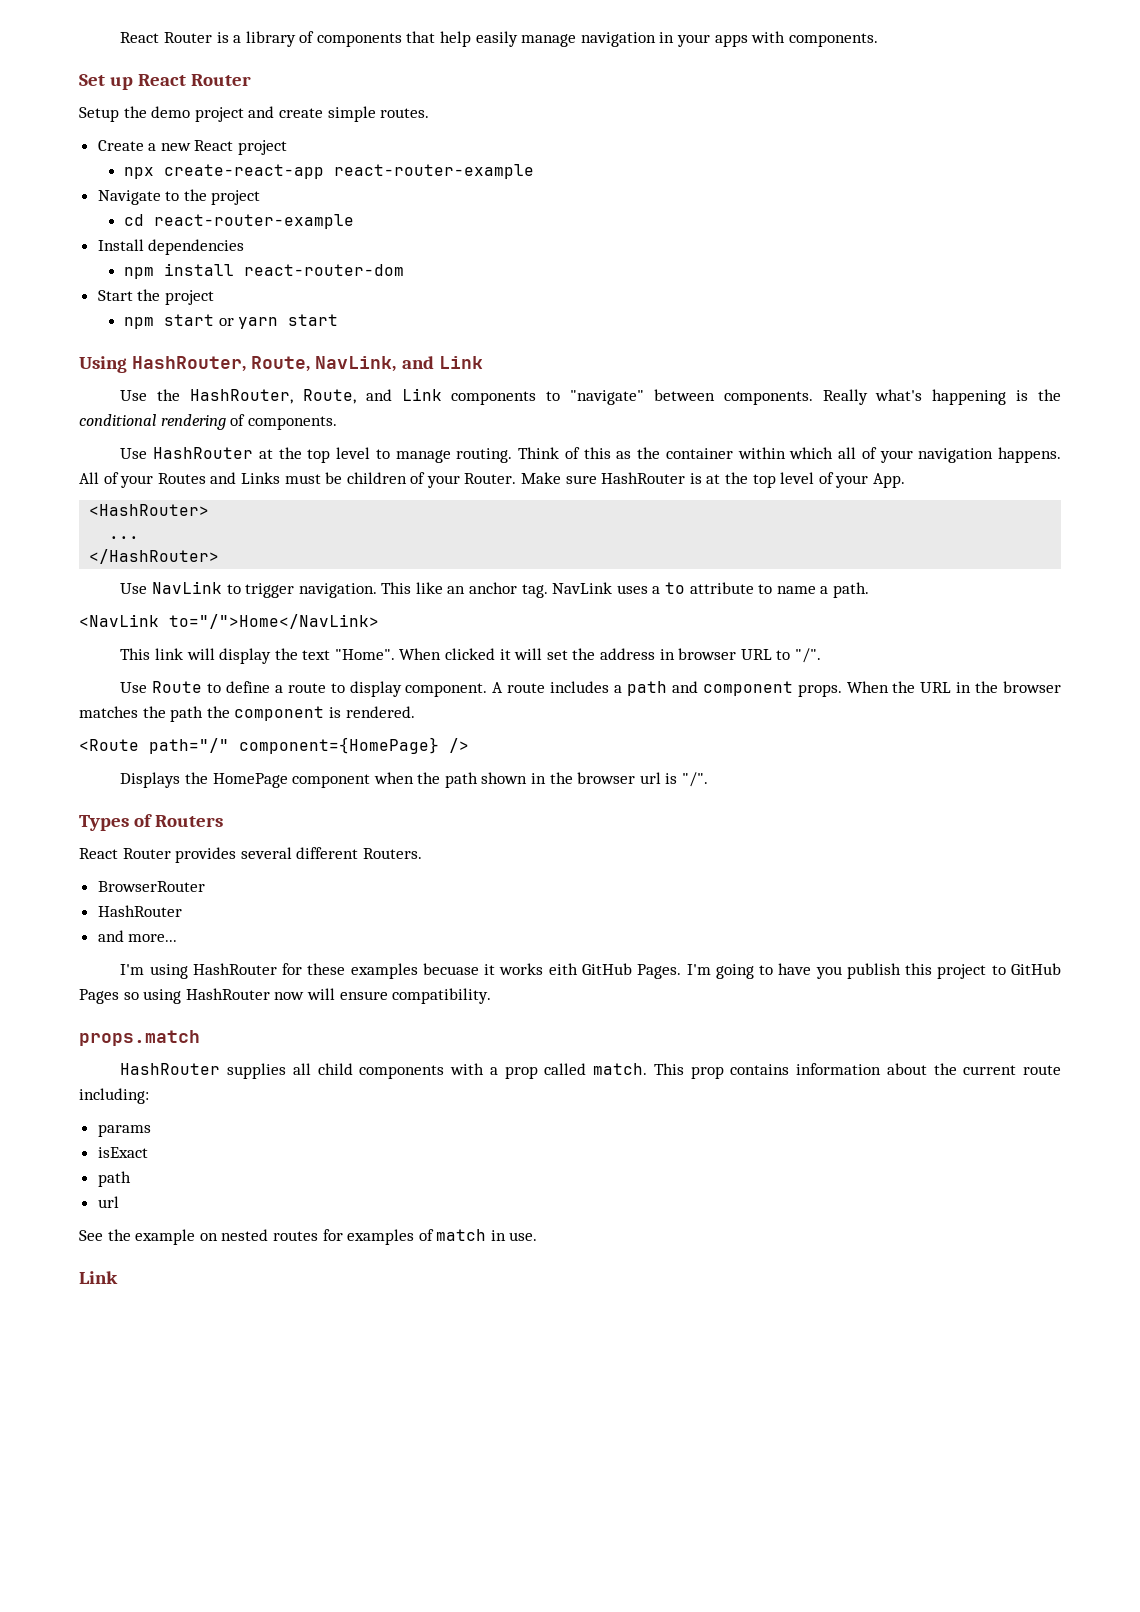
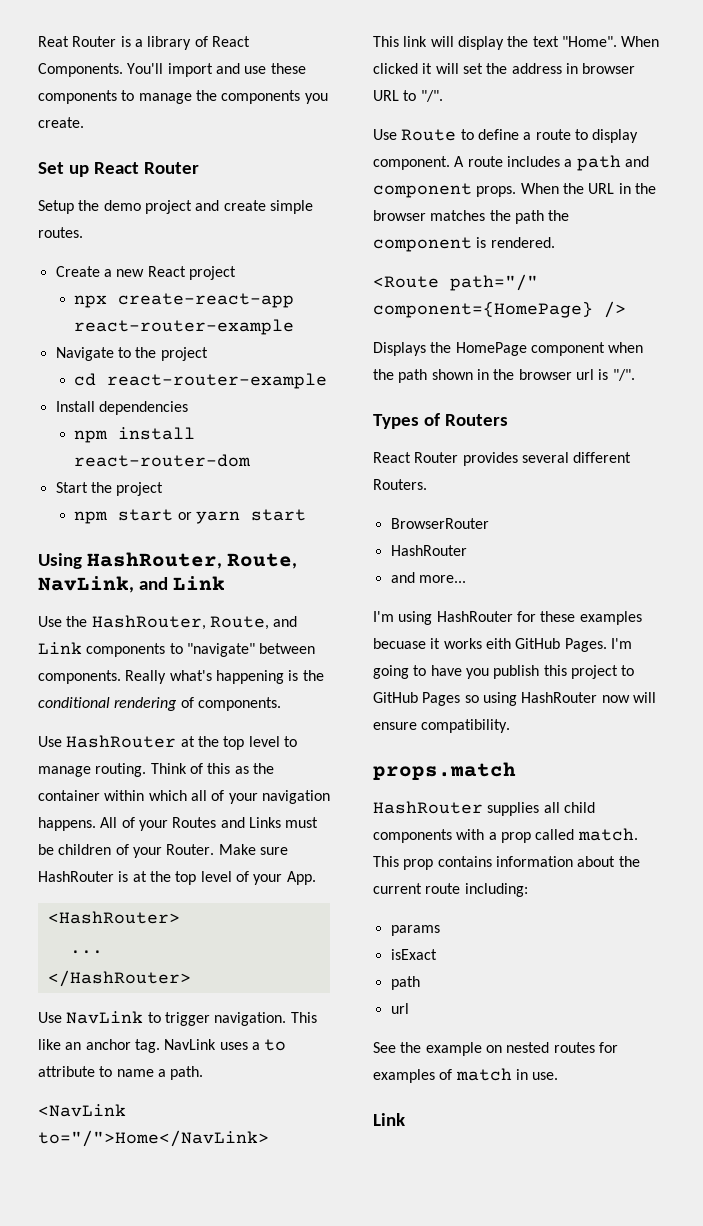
- React Router is a library of components that help easily manage navigation in your apps with components.
+ Reat Router is a library of React Components. You'll import and use these components to manage the components you create.

